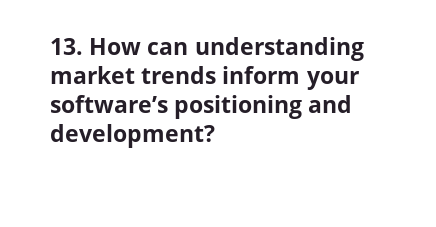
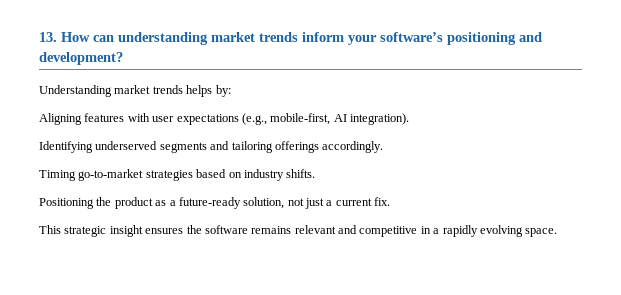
+ Understanding market trends helps by:
+ Aligning features with user expectations (e.g., mobile-first, AI integration).
+ Identifying underserved segments and tailoring offerings accordingly.
+ Timing go-to-market strategies based on industry shifts.
+ Positioning the product as a future-ready solution, not just a current fix.
+ This strategic insight ensures the software remains relevant and competitive in a rapidly evolving space.

